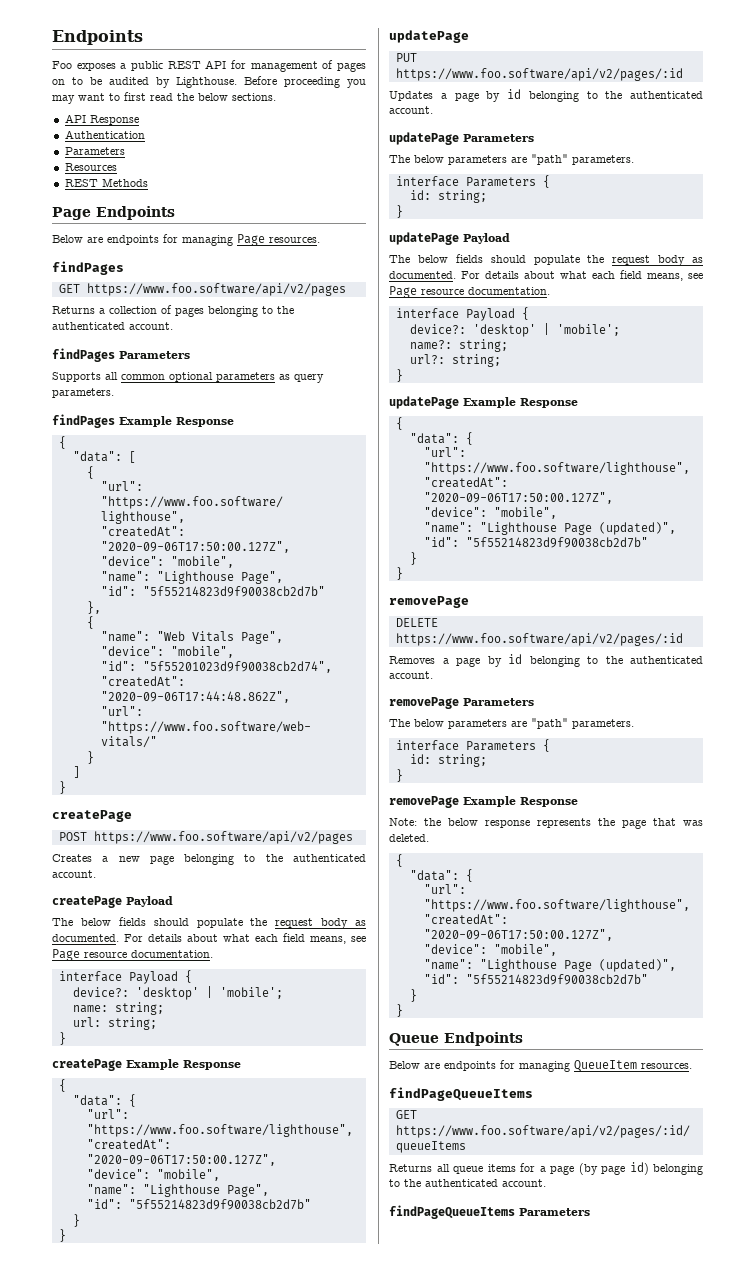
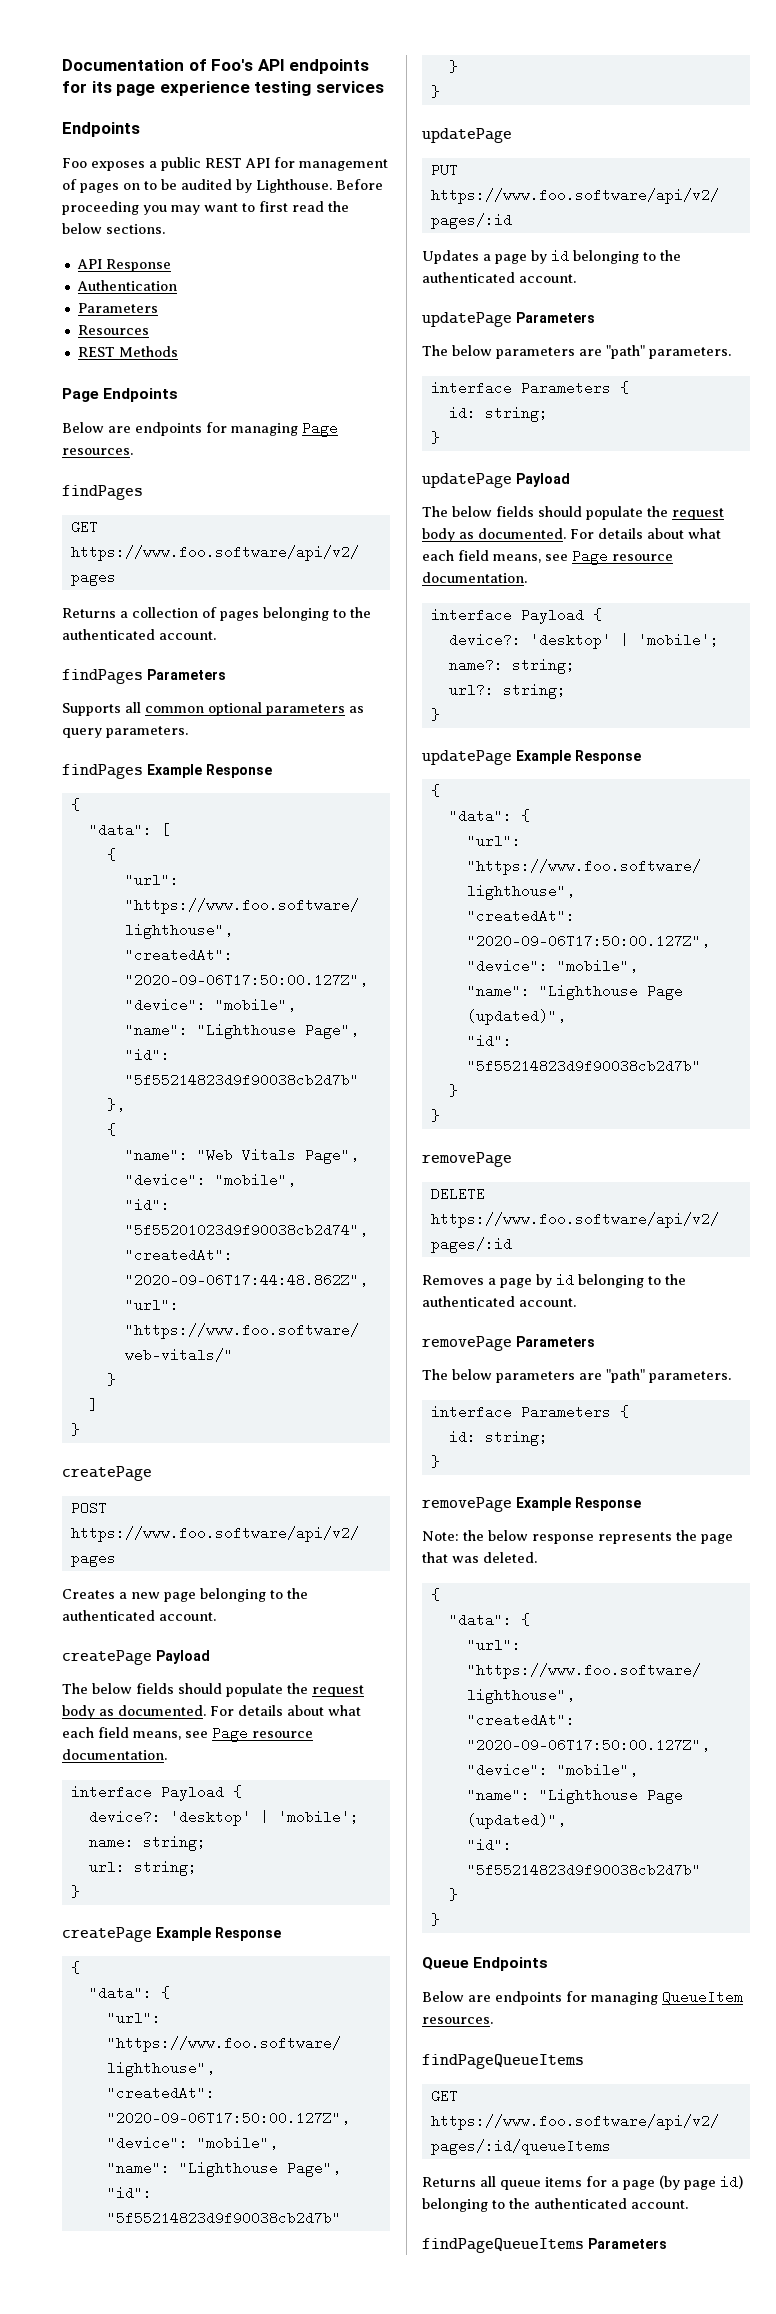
+ Documentation of Foo's API endpoints for its page experience testing services

